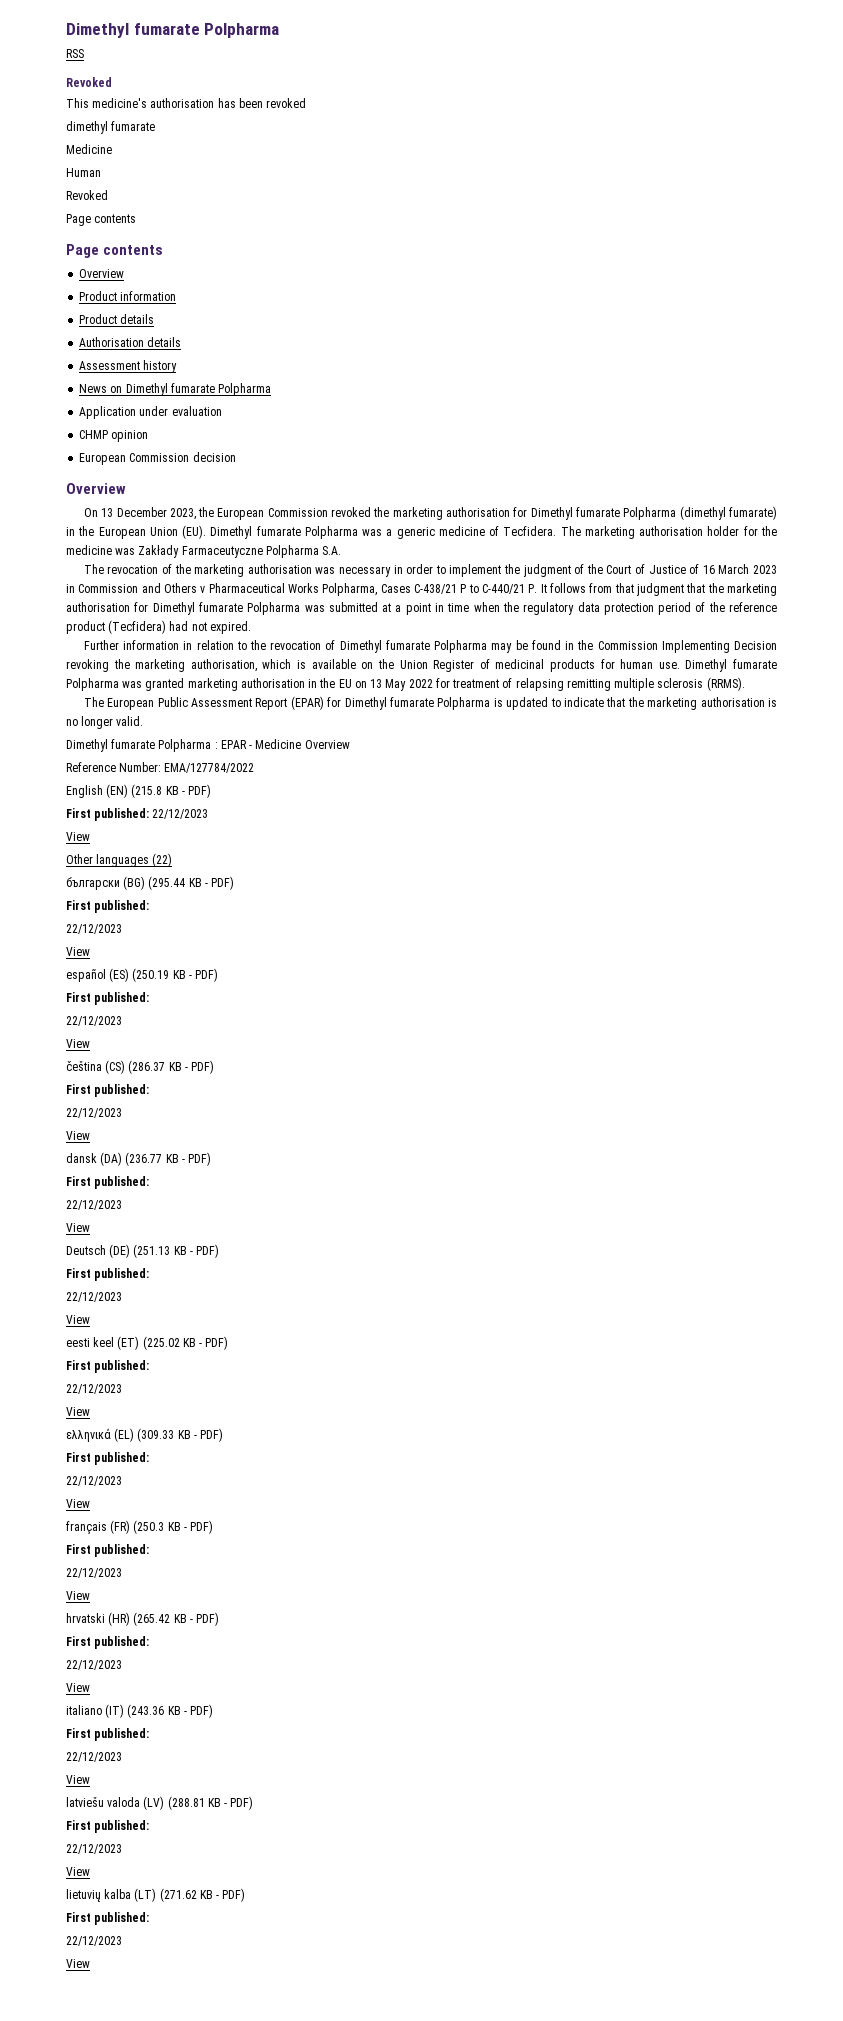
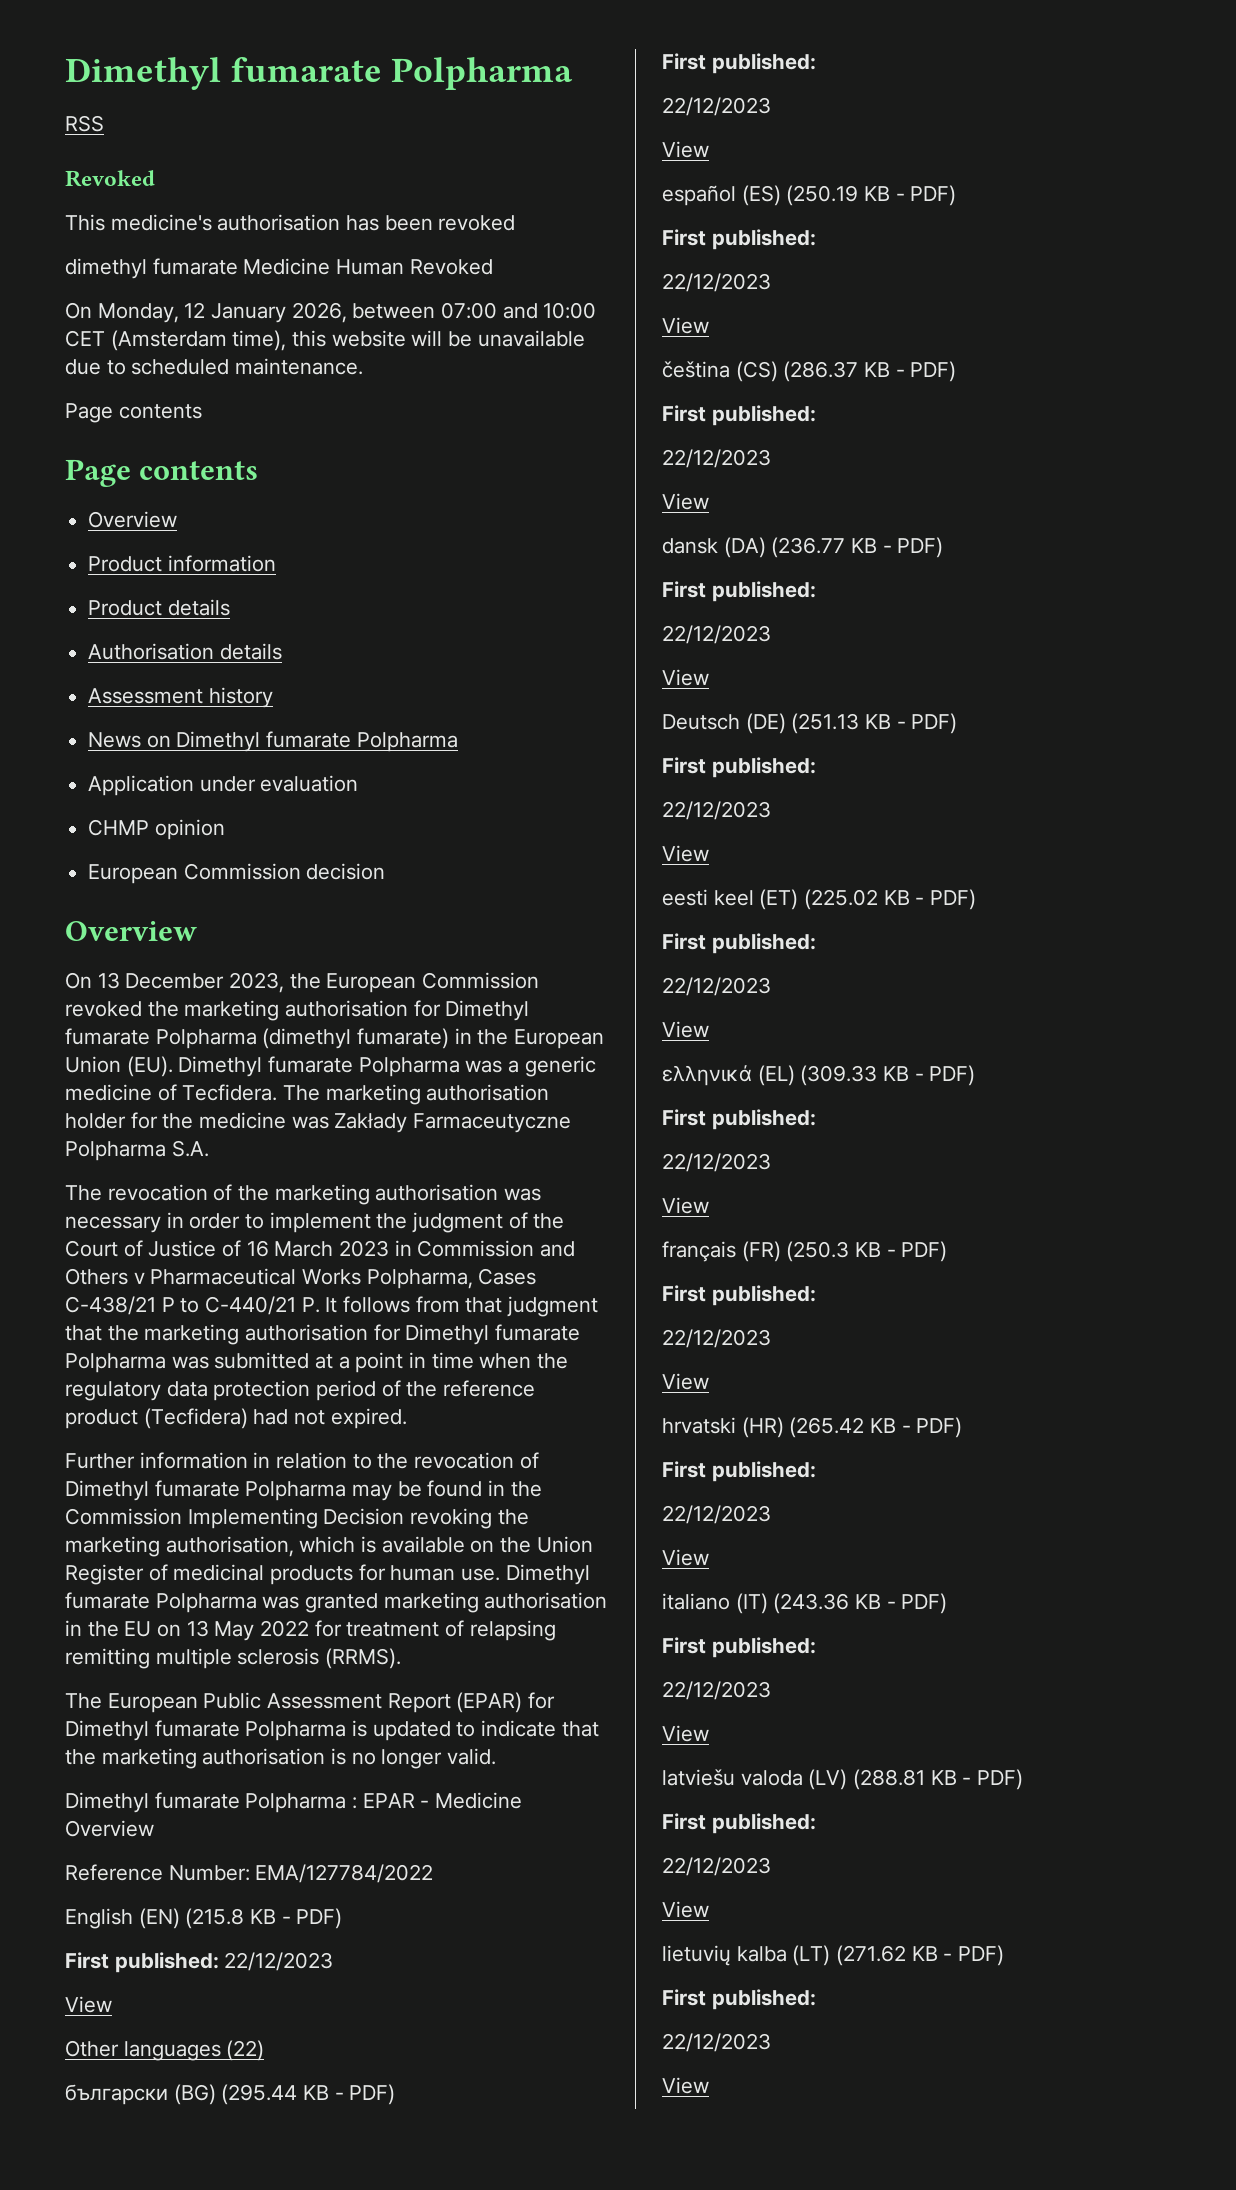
- dimethyl fumarate
- Medicine
- Human
- Revoked
+ dimethyl fumarate Medicine Human Revoked
+ On Monday, 12 January 2026, between 07:00 and 10:00 CET (Amsterdam time), this website will be unavailable due to scheduled maintenance.

